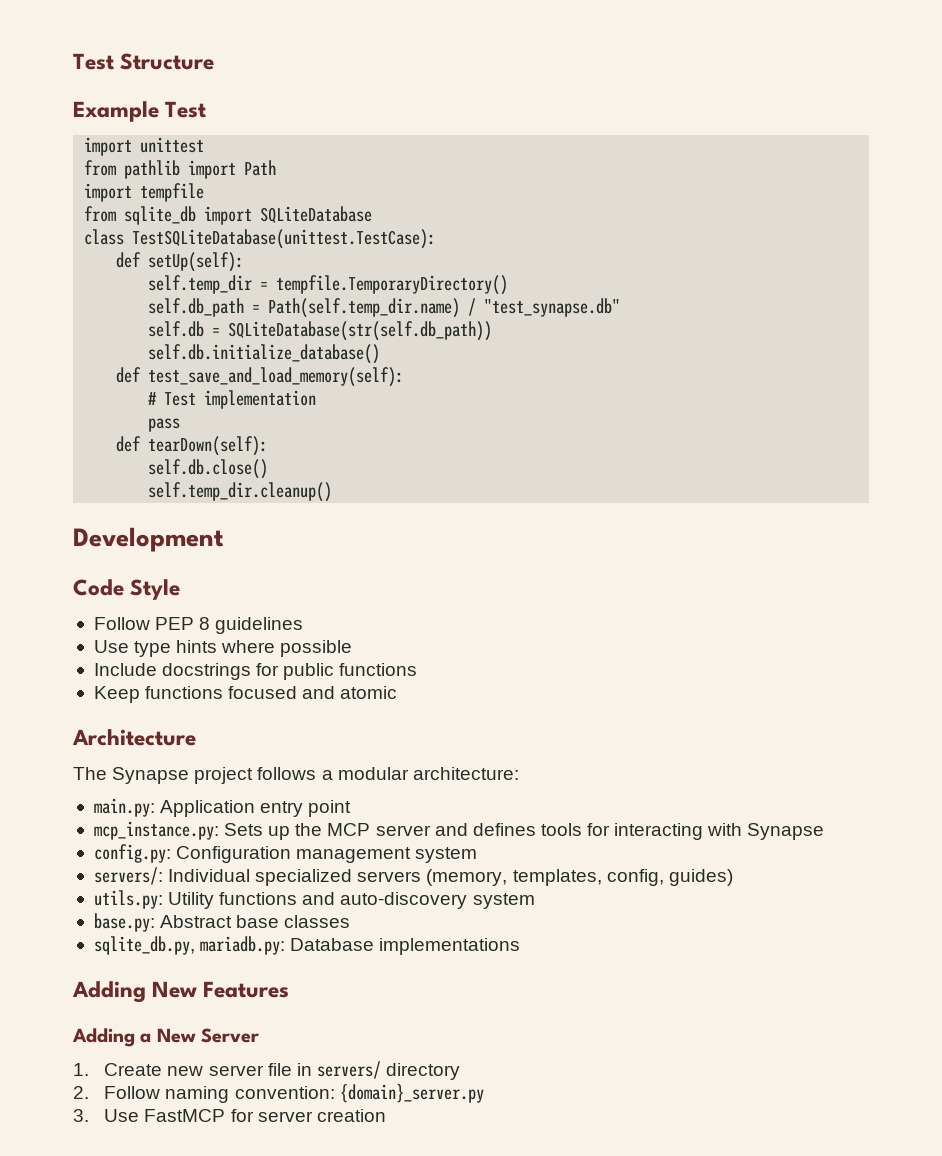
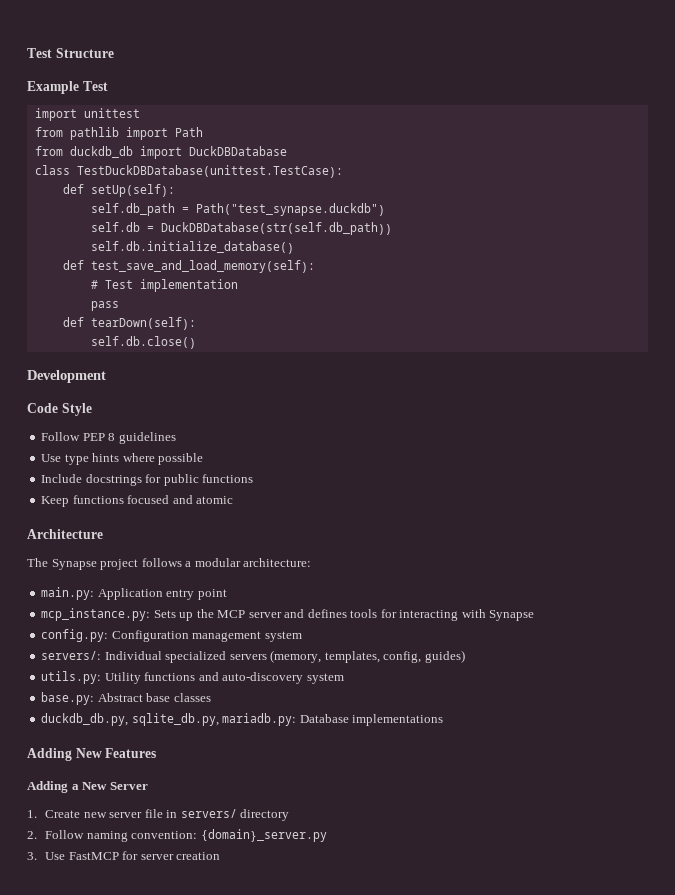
- import tempfile
- from sqlite_db import SQLiteDatabase
+ from duckdb_db import DuckDBDatabase
- class TestSQLiteDatabase(unittest.TestCase):
+ class TestDuckDBDatabase(unittest.TestCase):
- self.temp_dir = tempfile.TemporaryDirectory()
- self.db_path = Path(self.temp_dir.name) / "test_synapse.db"
+ self.db_path = Path("test_synapse.duckdb")
- self.db = SQLiteDatabase(str(self.db_path))
+ self.db = DuckDBDatabase(str(self.db_path))
- self.temp_dir.cleanup()
- sqlite_db.py, mariadb.py: Database implementations
+ duckdb_db.py, sqlite_db.py, mariadb.py: Database implementations

